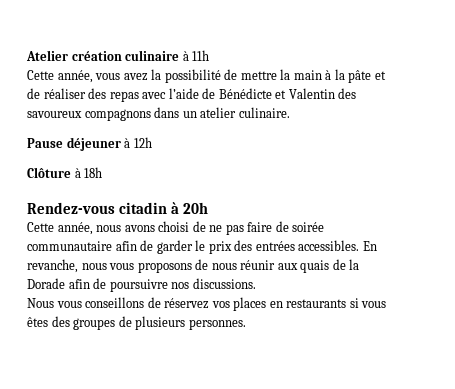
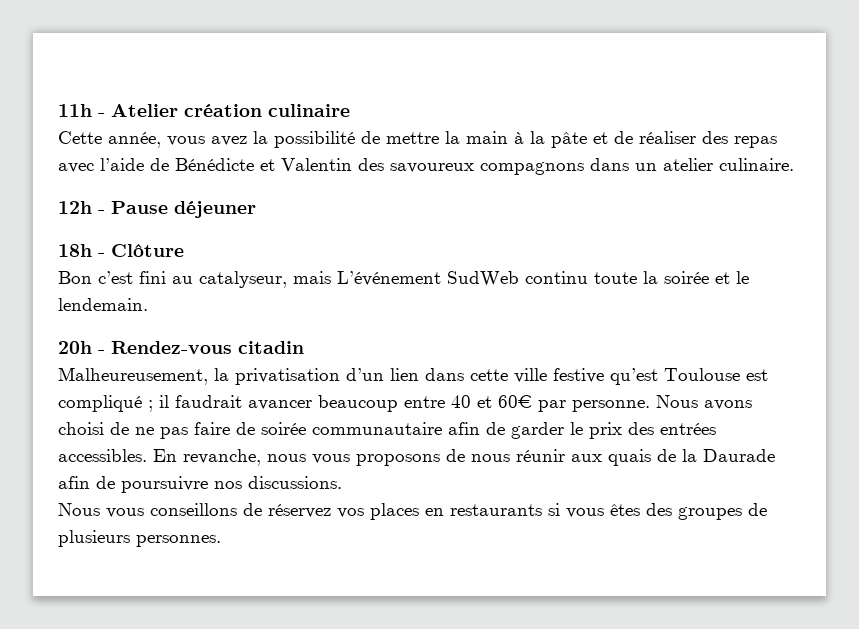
- Atelier création culinaire à 11h
+ 11h - Atelier création culinaire
- Pause déjeuner à 12h
- Clôture à 18h
- Rendez-vous citadin à 20h
- Cette année, nous avons choisi de ne pas faire de soirée communautaire afin de garder le prix des entrées accessibles.
+ 12h - Pause déjeuner
+ 18h - Clôture
+ Bon c’est fini au catalyseur, mais L’événement SudWeb continu toute la soirée et le lendemain.
+ 20h - Rendez-vous citadin
+ Malheureusement, la privatisation d’un lien dans cette ville festive qu’est Toulouse est compliqué ; il faudrait avancer beaucoup entre 40 et 60€ par personne. Nous avons choisi de ne pas faire de soirée communautaire afin de garder le prix des entrées accessibles.
- En revanche, nous vous proposons de nous réunir aux quais de la Dorade afin de poursuivre nos discussions.
+ En revanche, nous vous proposons de nous réunir aux quais de la Daurade afin de poursuivre nos discussions.

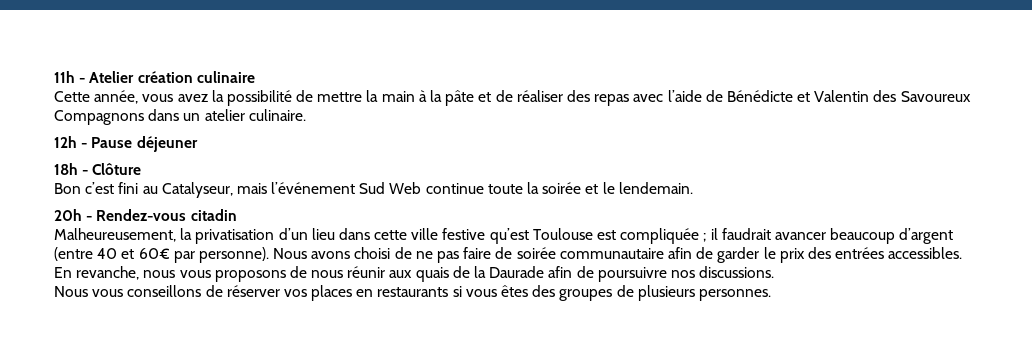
- Cette année, vous avez la possibilité de mettre la main à la pâte et de réaliser des repas avec l’aide de Bénédicte et Valentin des savoureux compagnons dans un atelier culinaire.
+ Cette année, vous avez la possibilité de mettre la main à la pâte et de réaliser des repas avec l’aide de Bénédicte et Valentin des Savoureux Compagnons dans un atelier culinaire.
- Bon c’est fini au catalyseur, mais L’événement SudWeb continu toute la soirée et le lendemain.
+ Bon c’est fini au Catalyseur, mais l’événement Sud Web continue toute la soirée et le lendemain.
- Malheureusement, la privatisation d’un lien dans cette ville festive qu’est Toulouse est compliqué ; il faudrait avancer beaucoup entre 40 et 60€ par personne.
+ Malheureusement, la privatisation d’un lieu dans cette ville festive qu’est Toulouse est compliquée ; il faudrait avancer beaucoup d’argent (entre 40 et 60€ par personne).
- Nous vous conseillons de réservez vos places en restaurants si vous êtes des groupes de plusieurs personnes.
+ Nous vous conseillons de réserver vos places en restaurants si vous êtes des groupes de plusieurs personnes.

